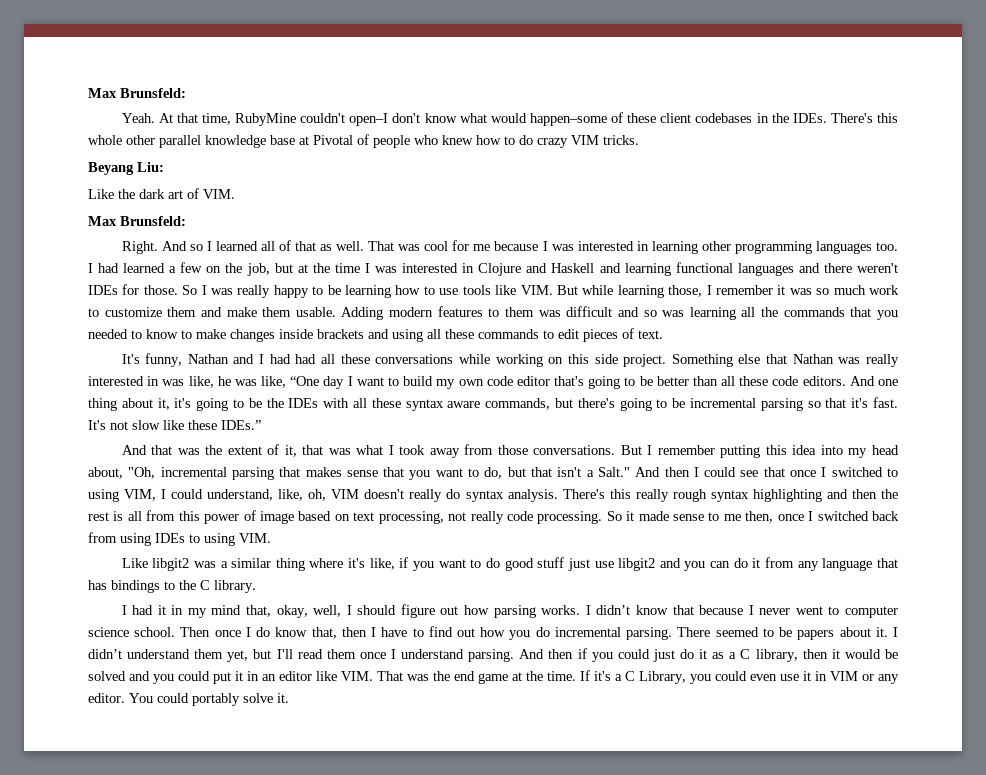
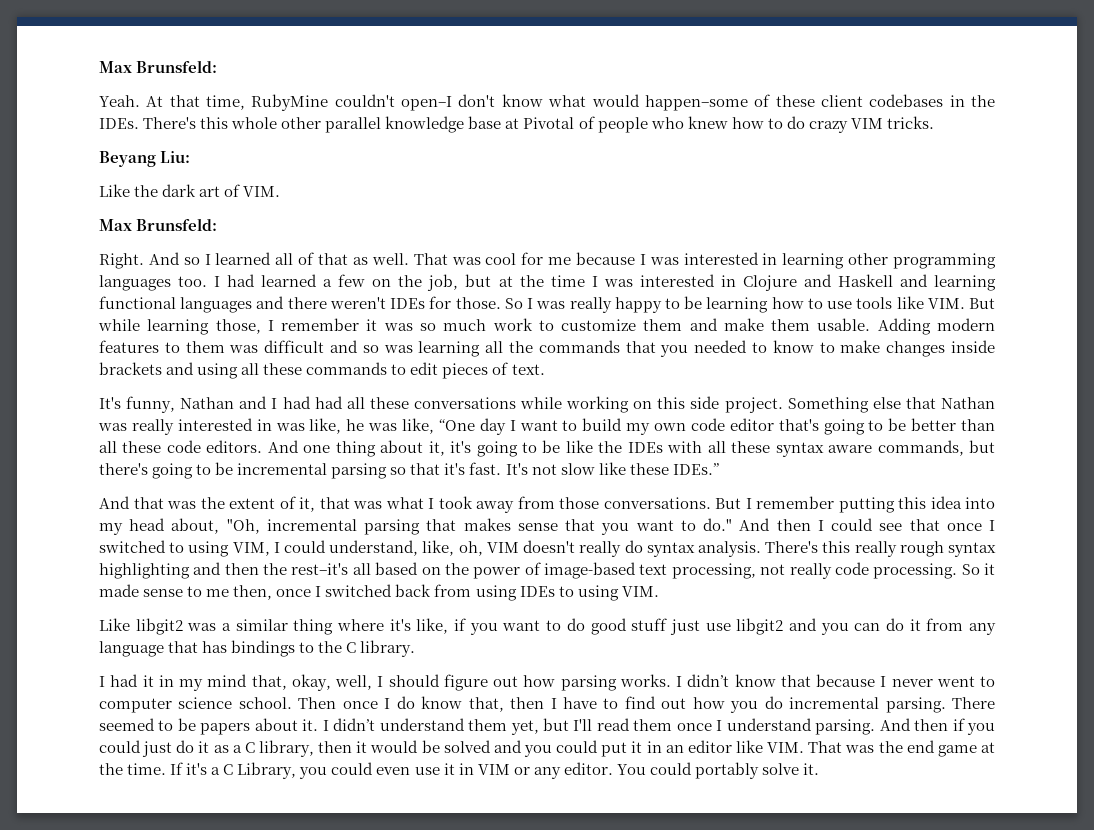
- And one thing about it, it's going to be the IDEs with all these syntax aware commands, but there's going to be incremental parsing so that it's fast.
+ And one thing about it, it's going to be like the IDEs with all these syntax aware commands, but there's going to be incremental parsing so that it's fast.
- But I remember putting this idea into my head about, "Oh, incremental parsing that makes sense that you want to do, but that isn't a Salt."
+ But I remember putting this idea into my head about, "Oh, incremental parsing that makes sense that you want to do."
- There's this really rough syntax highlighting and then the rest is all from this power of image based on text processing, not really code processing.
+ There's this really rough syntax highlighting and then the rest–it's all based on the power of image-based text processing, not really code processing.

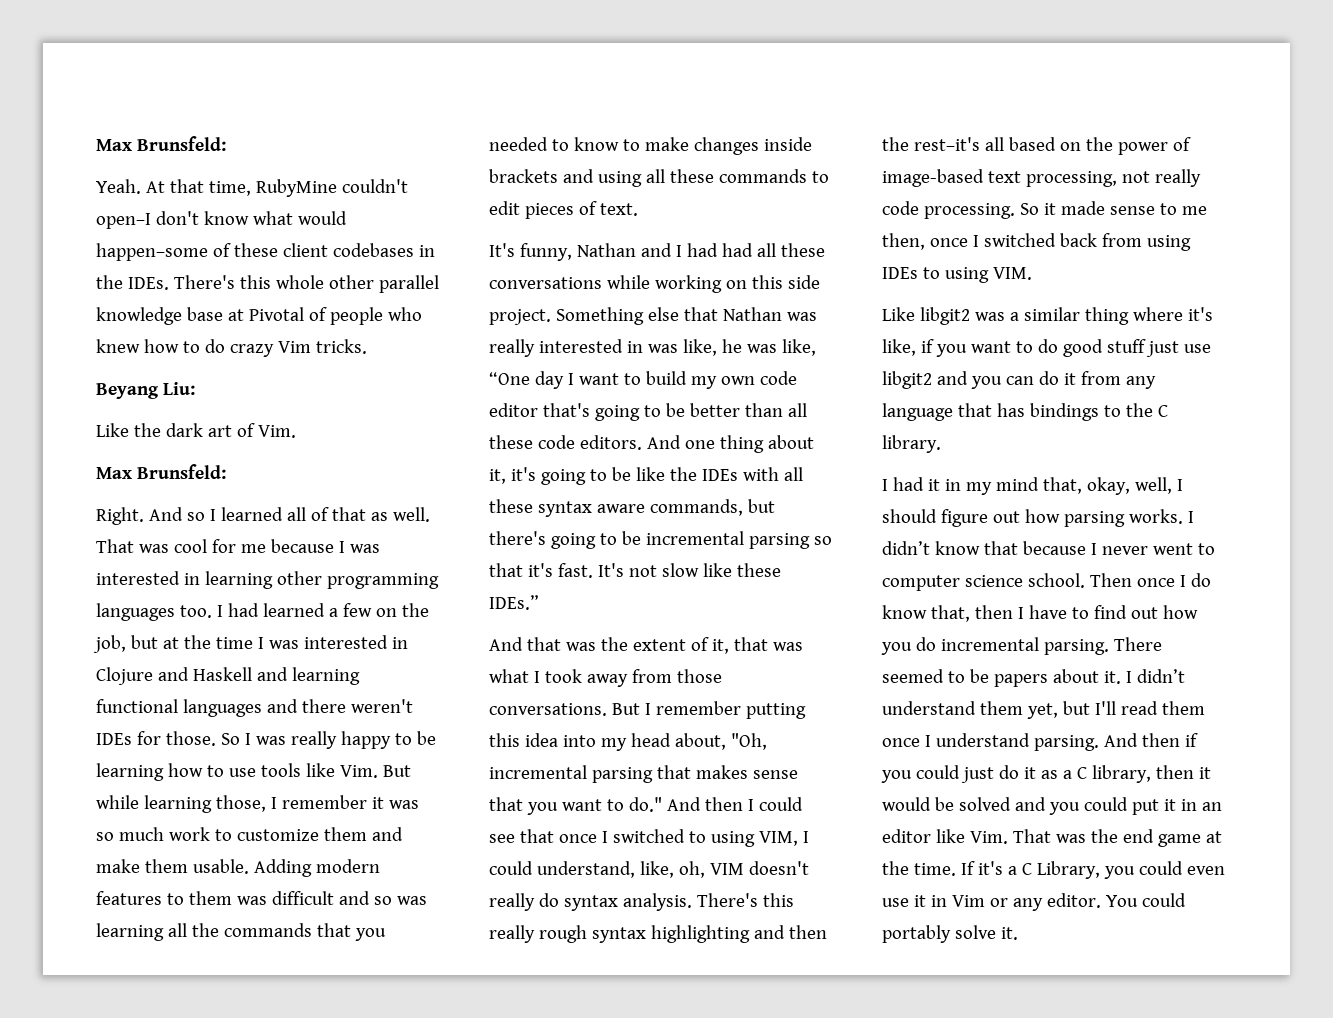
- There's this whole other parallel knowledge base at Pivotal of people who knew how to do crazy VIM tricks.
+ There's this whole other parallel knowledge base at Pivotal of people who knew how to do crazy Vim tricks.
- Like the dark art of VIM.
+ Like the dark art of Vim.
- So I was really happy to be learning how to use tools like VIM. But while learning those, I remember it was so much work to customize them and make them usable.
+ So I was really happy to be learning how to use tools like Vim. But while learning those, I remember it was so much work to customize them and make them usable.
- And then if you could just do it as a C library, then it would be solved and you could put it in an editor like VIM. That was the end game at the time.
+ And then if you could just do it as a C library, then it would be solved and you could put it in an editor like Vim. That was the end game at the time.
- If it's a C Library, you could even use it in VIM or any editor.
+ If it's a C Library, you could even use it in Vim or any editor.

